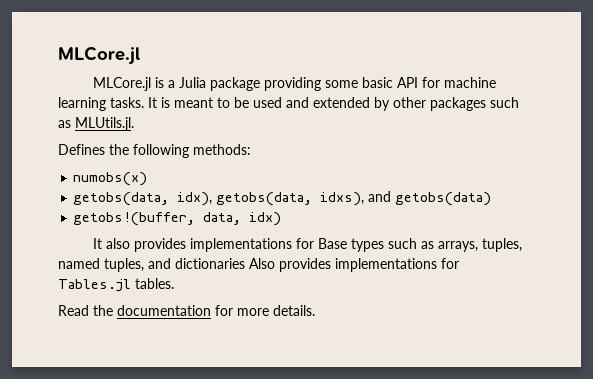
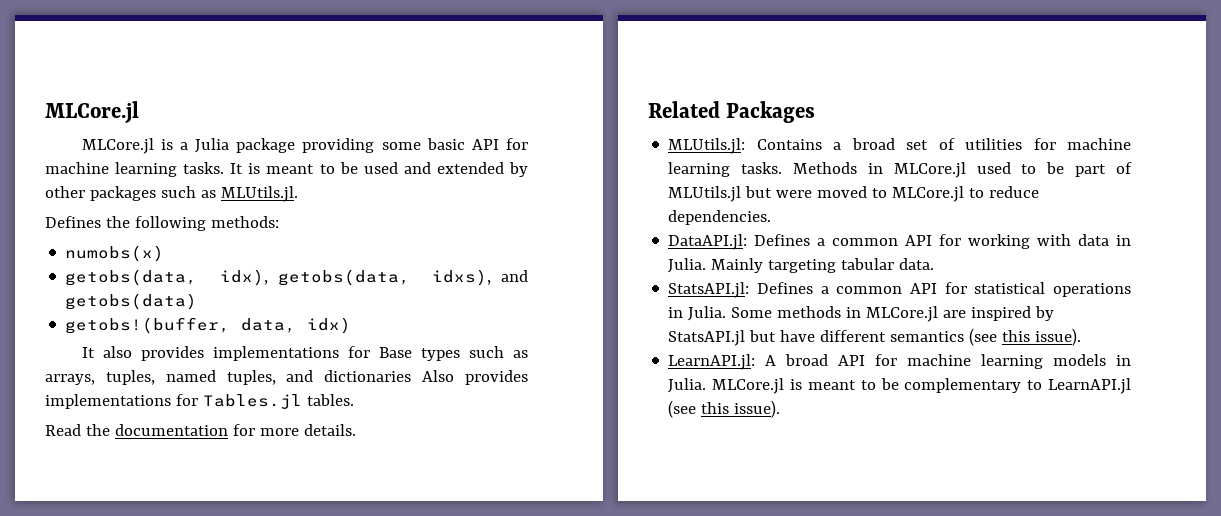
+ Related Packages
+ MLUtils.jl: Contains a broad set of utilities for machine learning tasks. Methods in MLCore.jl used to be part of MLUtils.jl but were moved to MLCore.jl to reduce dependencies.
+ DataAPI.jl: Defines a common API for working with data in Julia. Mainly targeting tabular data.
+ StatsAPI.jl: Defines a common API for statistical operations in Julia. Some methods in MLCore.jl are inspired by StatsAPI.jl but have different semantics (see this issue).
+ LearnAPI.jl: A broad API for machine learning models in Julia. MLCore.jl is meant to be complementary to LearnAPI.jl (see this issue).

